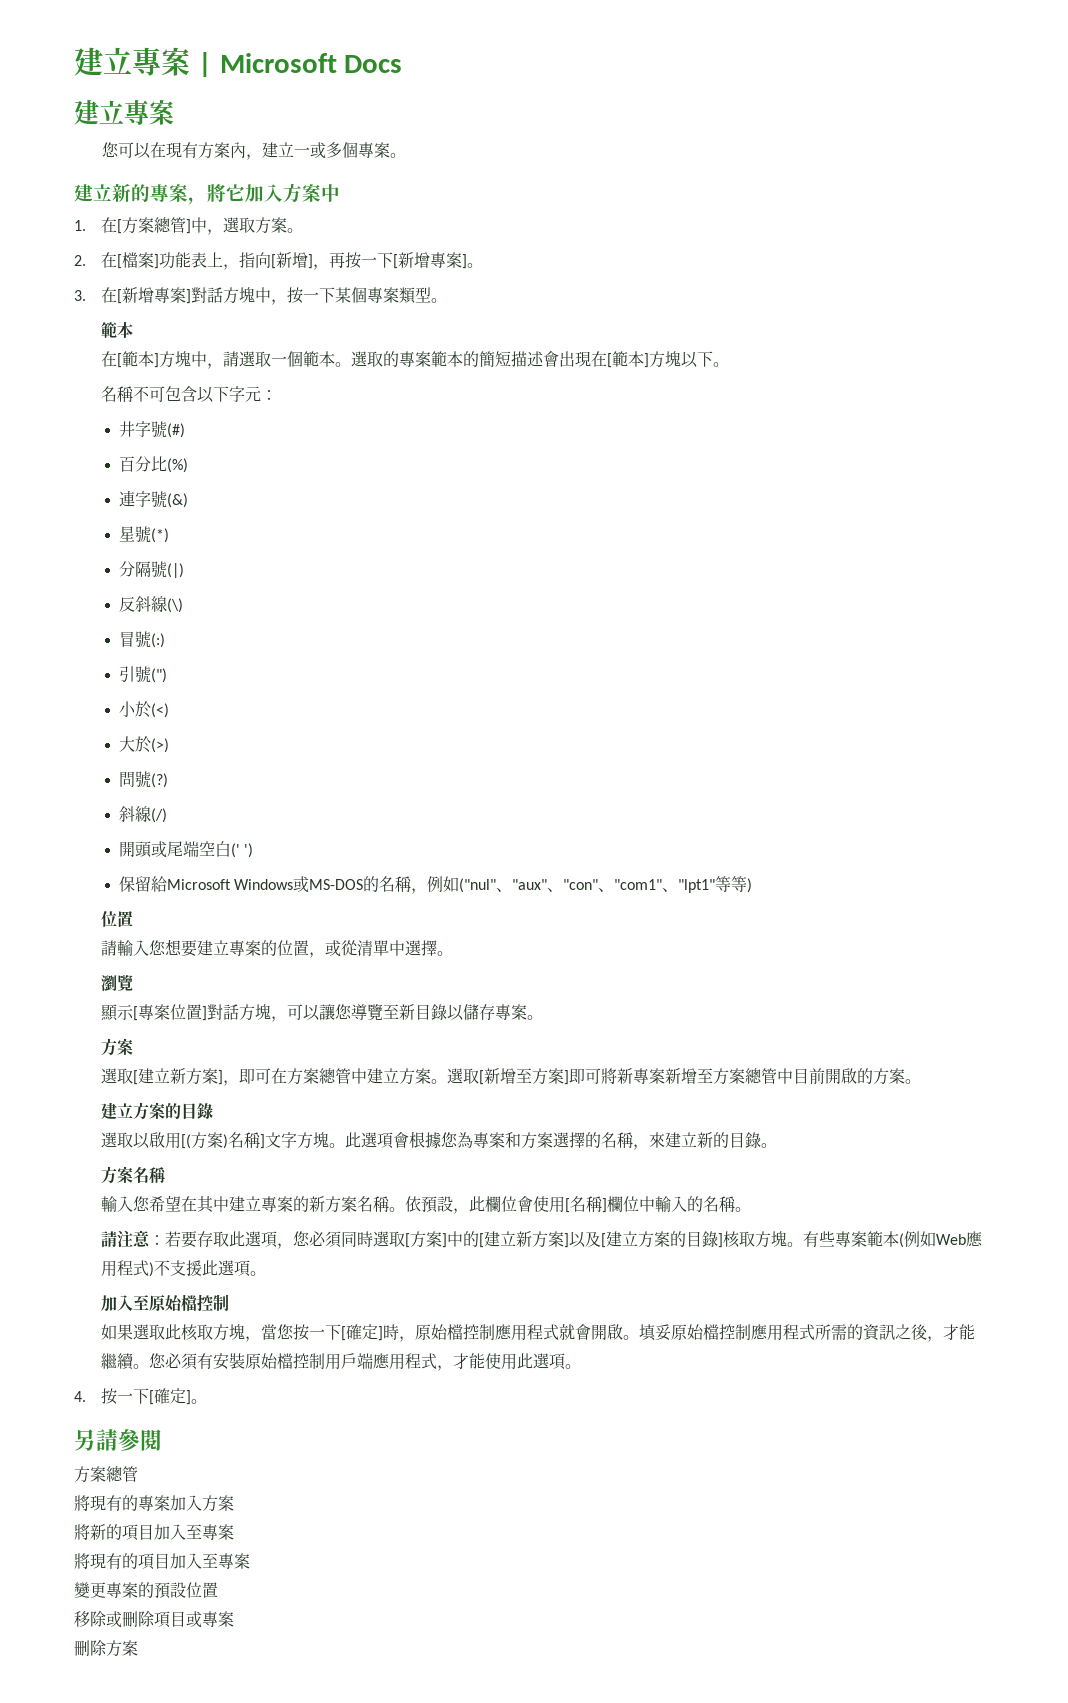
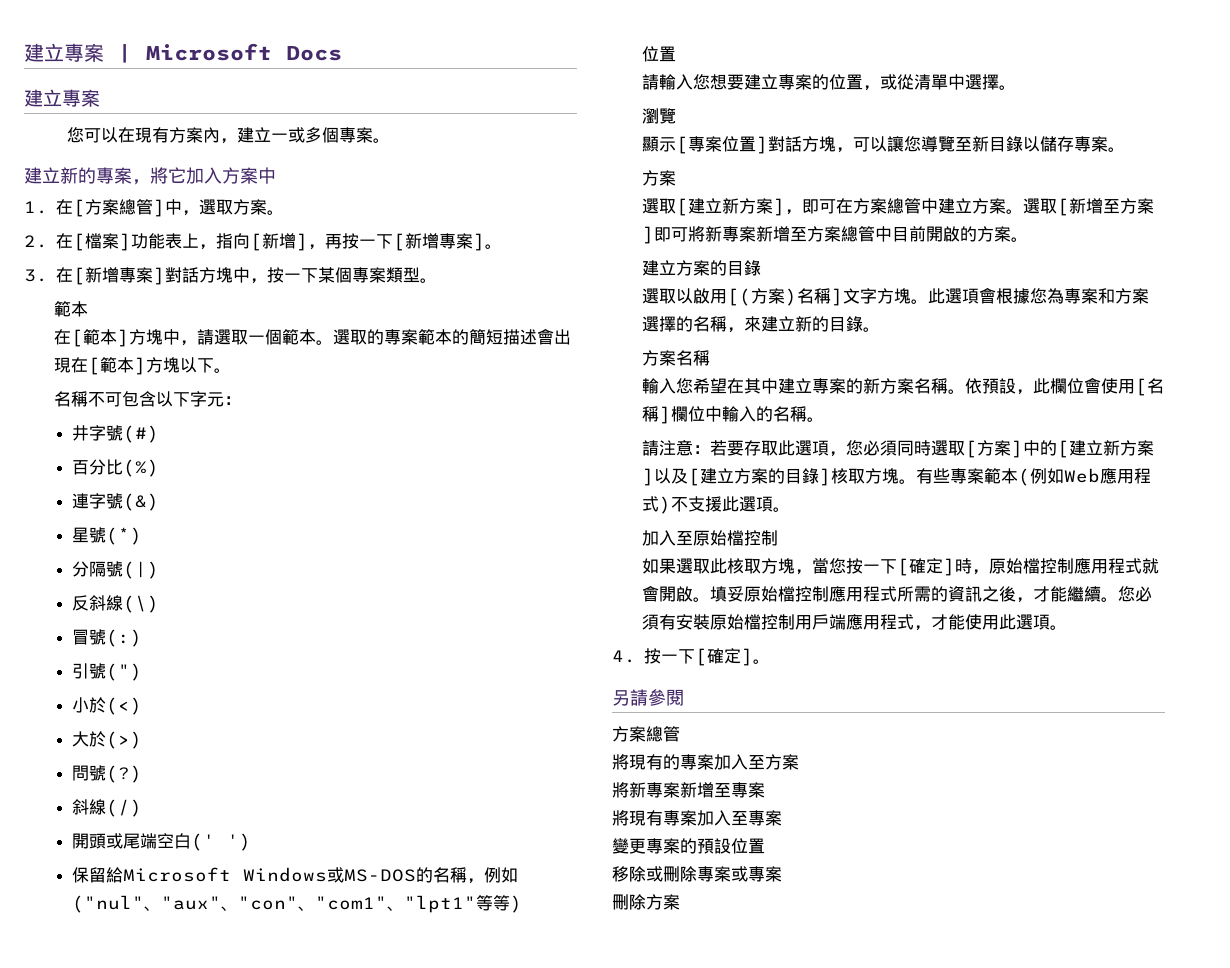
- 將現有的專案加入方案
+ 將現有的專案加入至方案
- 將新的項目加入至專案
+ 將新專案新增至專案
- 將現有的項目加入至專案
+ 將現有專案加入至專案
- 移除或刪除項目或專案
+ 移除或刪除專案或專案

